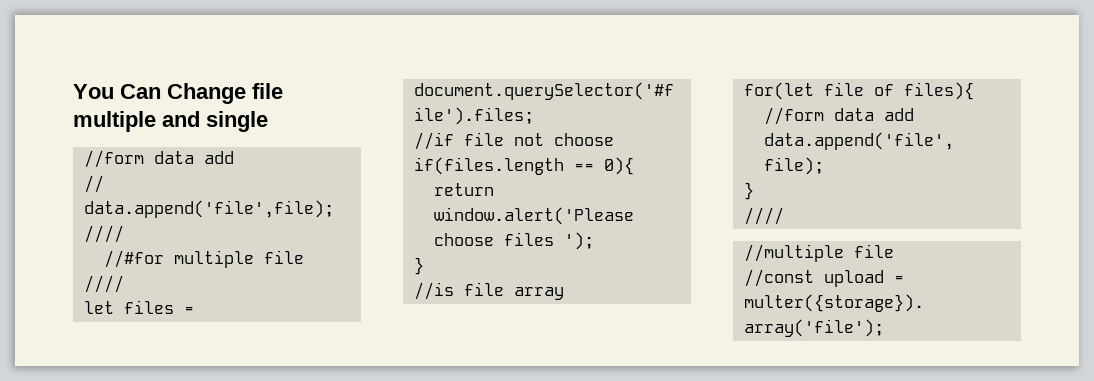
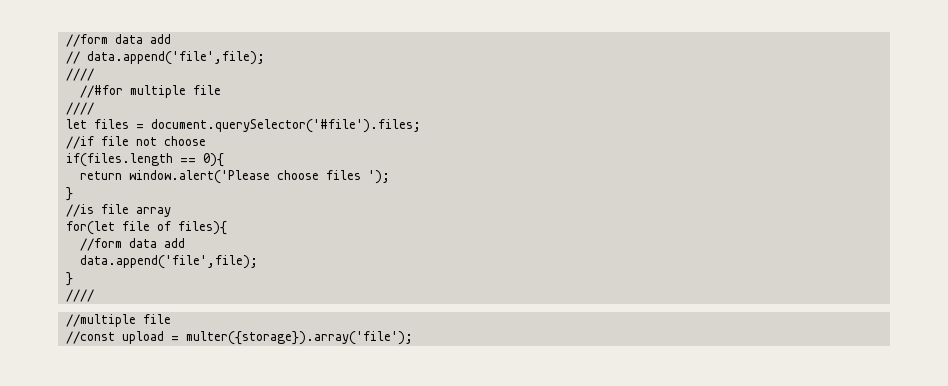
- You Can Change file multiple and single

